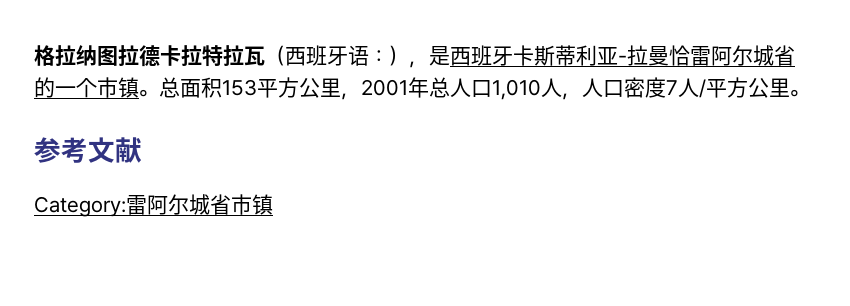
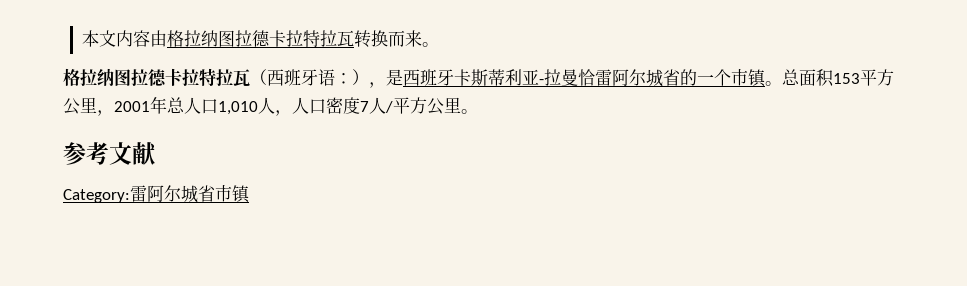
+ 本文内容由格拉纳图拉德卡拉特拉瓦转换而来。

